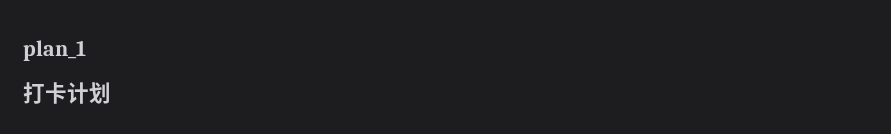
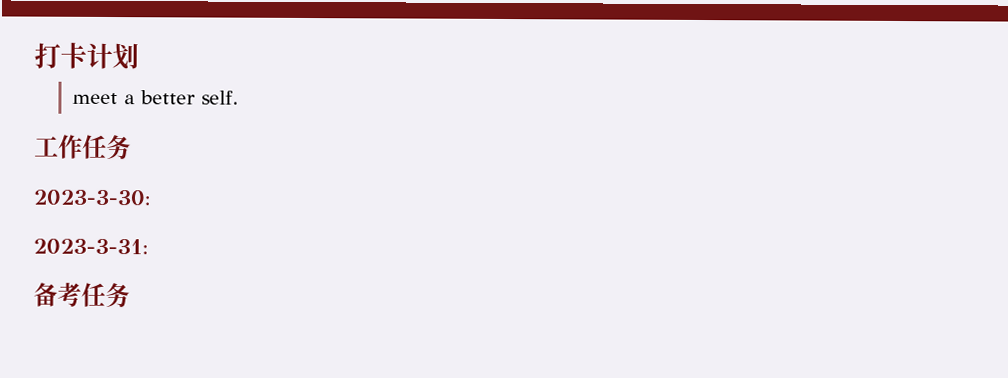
- plan_1
+ meet a better self.
+ 工作任务
+ 2023-3-30:
+ 2023-3-31:
+ 备考任务

